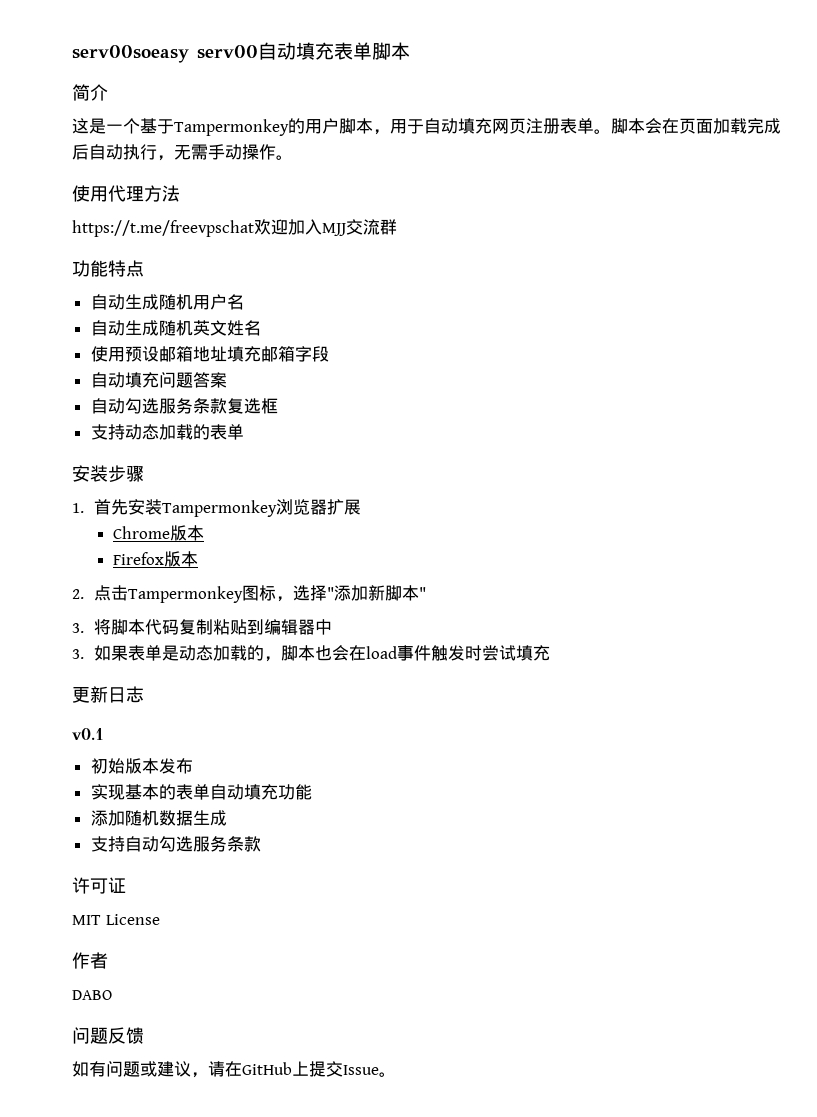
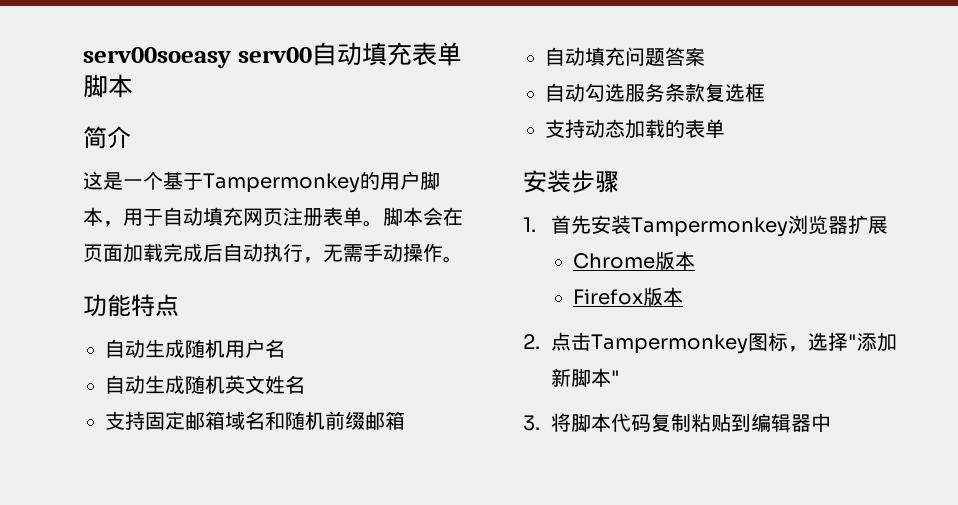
- 使用代理方法
- https://t.me/freevpschat欢迎加入MJJ交流群
- 使用预设邮箱地址填充邮箱字段
+ 支持固定邮箱域名和随机前缀邮箱
- 3.如果表单是动态加载的，脚本也会在load事件触发时尝试填充
- 更新日志
- v0.1
- 初始版本发布
- 实现基本的表单自动填充功能
- 添加随机数据生成
- 支持自动勾选服务条款
- 许可证
- MIT License
- 作者
- DABO
- 问题反馈
- 如有问题或建议，请在GitHub上提交Issue。

